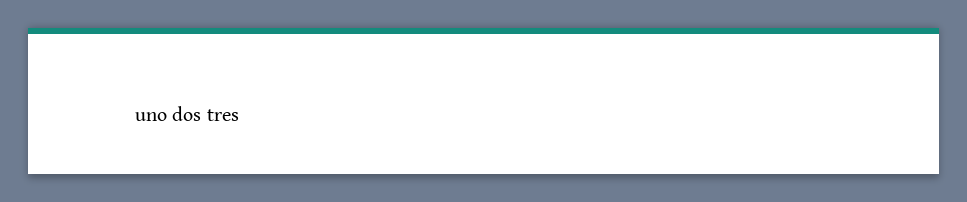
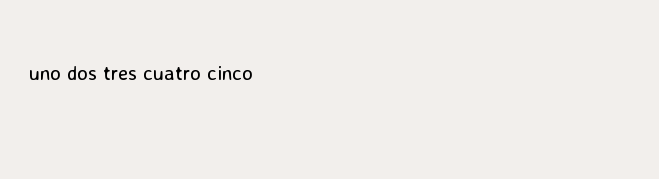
- uno dos tres
+ uno dos tres cuatro cinco

